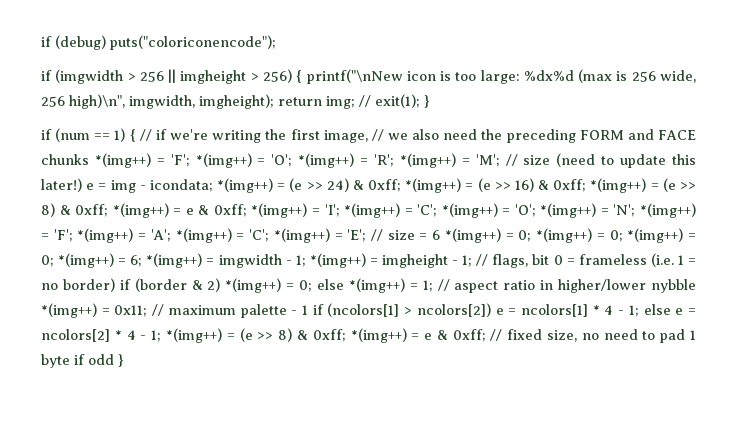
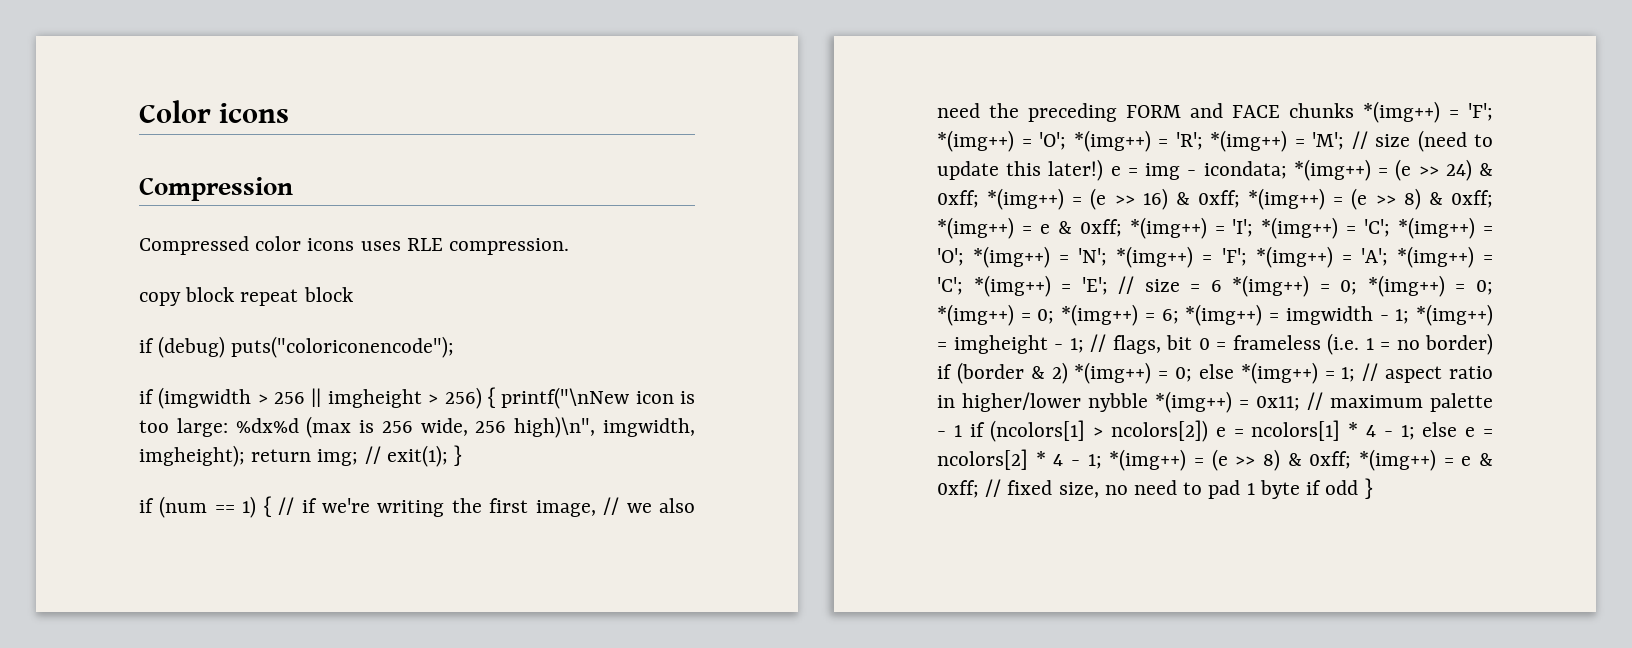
+ Color icons
+ Compression
+ Compressed color icons uses RLE compression.
+ copy block repeat block

